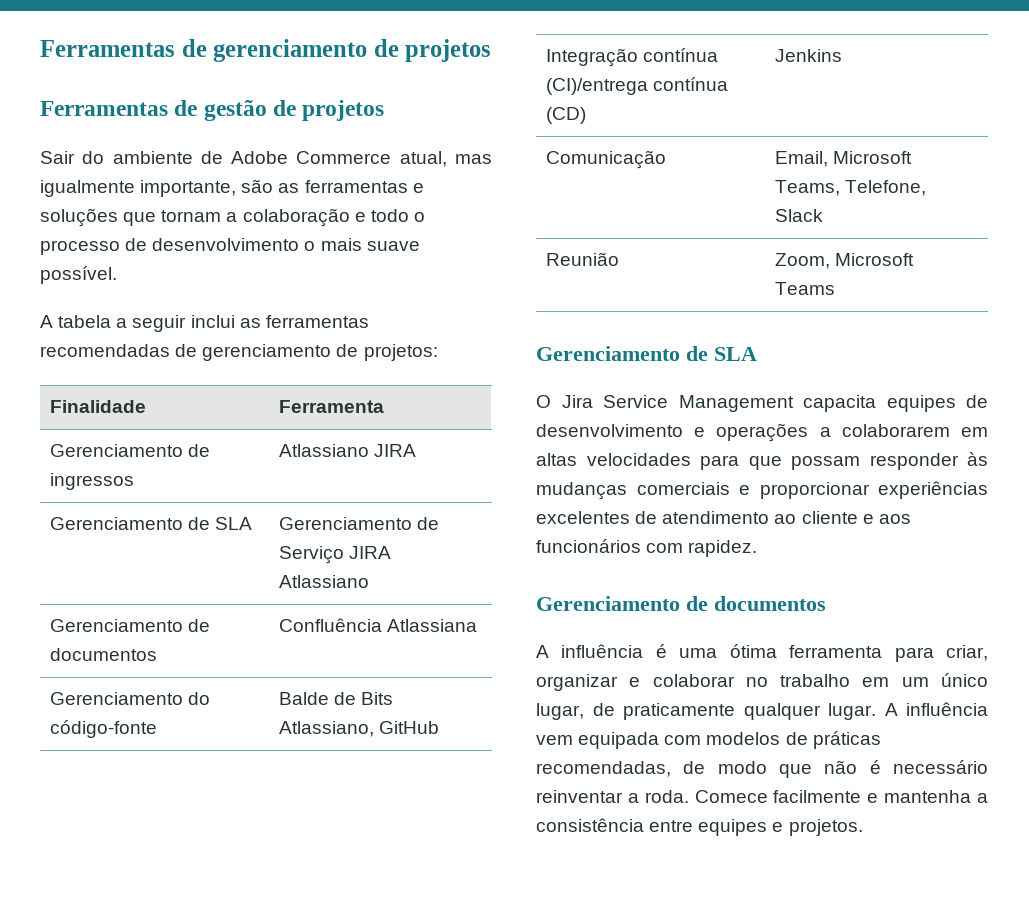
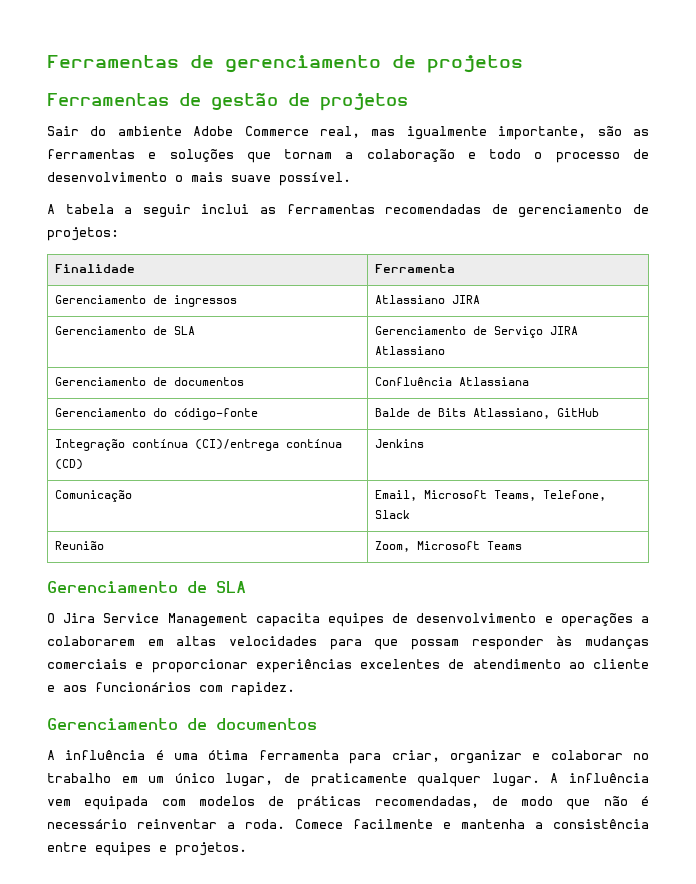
- Sair do ambiente de Adobe Commerce atual, mas igualmente importante, são as ferramentas e soluções que tornam a colaboração e todo o processo de desenvolvimento o mais suave possível.
+ Sair do ambiente Adobe Commerce real, mas igualmente importante, são as ferramentas e soluções que tornam a colaboração e todo o processo de desenvolvimento o mais suave possível.

